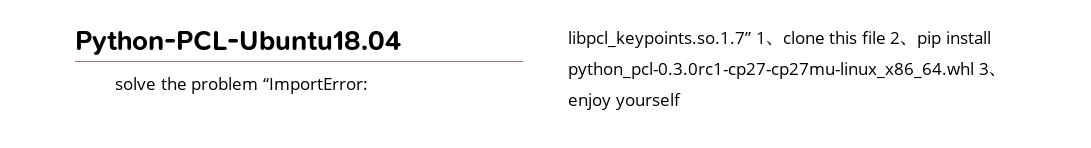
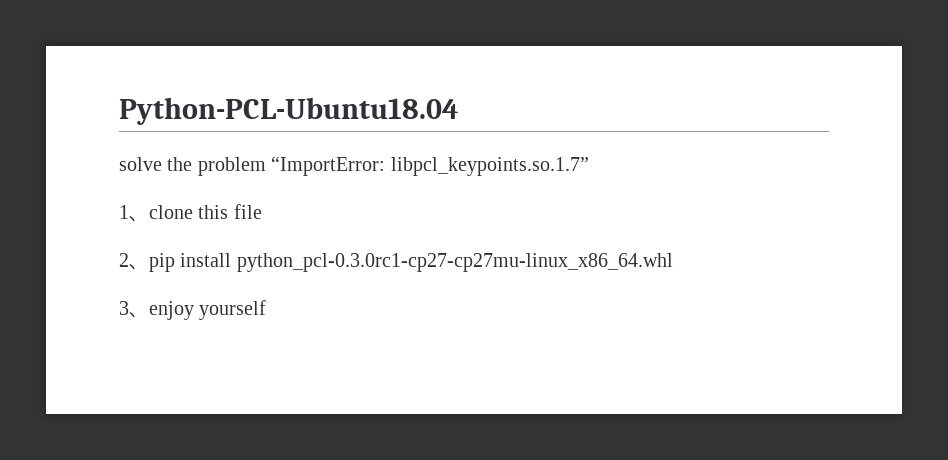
- solve the problem “ImportError: libpcl_keypoints.so.1.7” 1、clone this file 2、pip install python_pcl-0.3.0rc1-cp27-cp27mu-linux_x86_64.whl 3、enjoy yourself
+ solve the problem “ImportError: libpcl_keypoints.so.1.7”
+ 1、clone this file
+ 2、pip install python_pcl-0.3.0rc1-cp27-cp27mu-linux_x86_64.whl
+ 3、enjoy yourself

